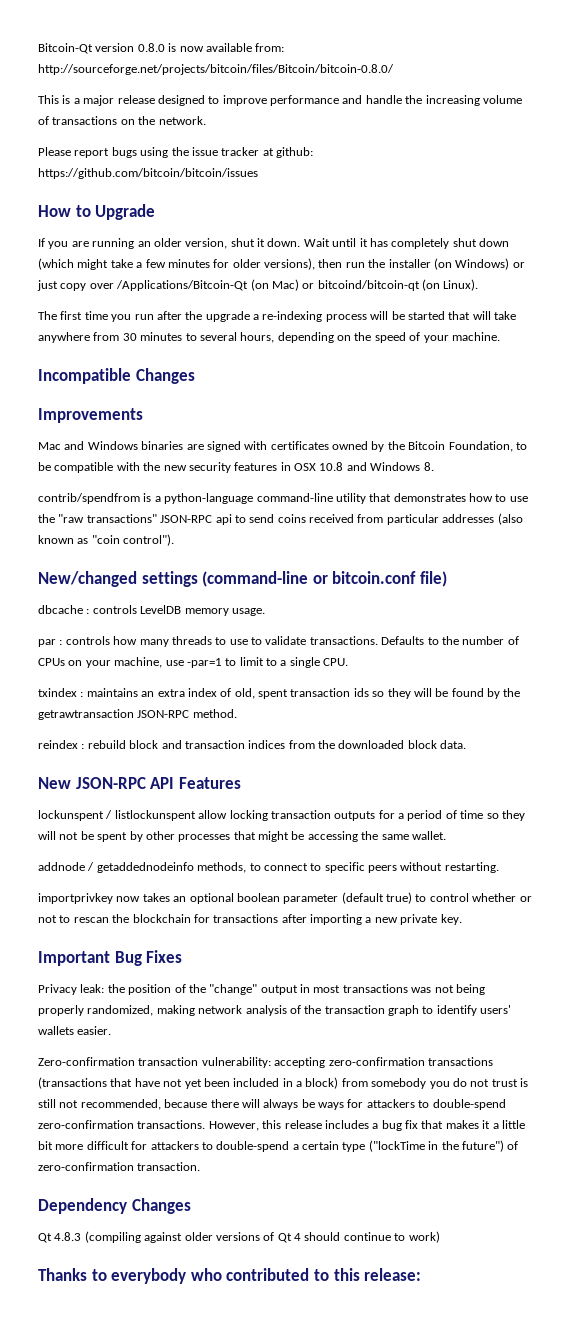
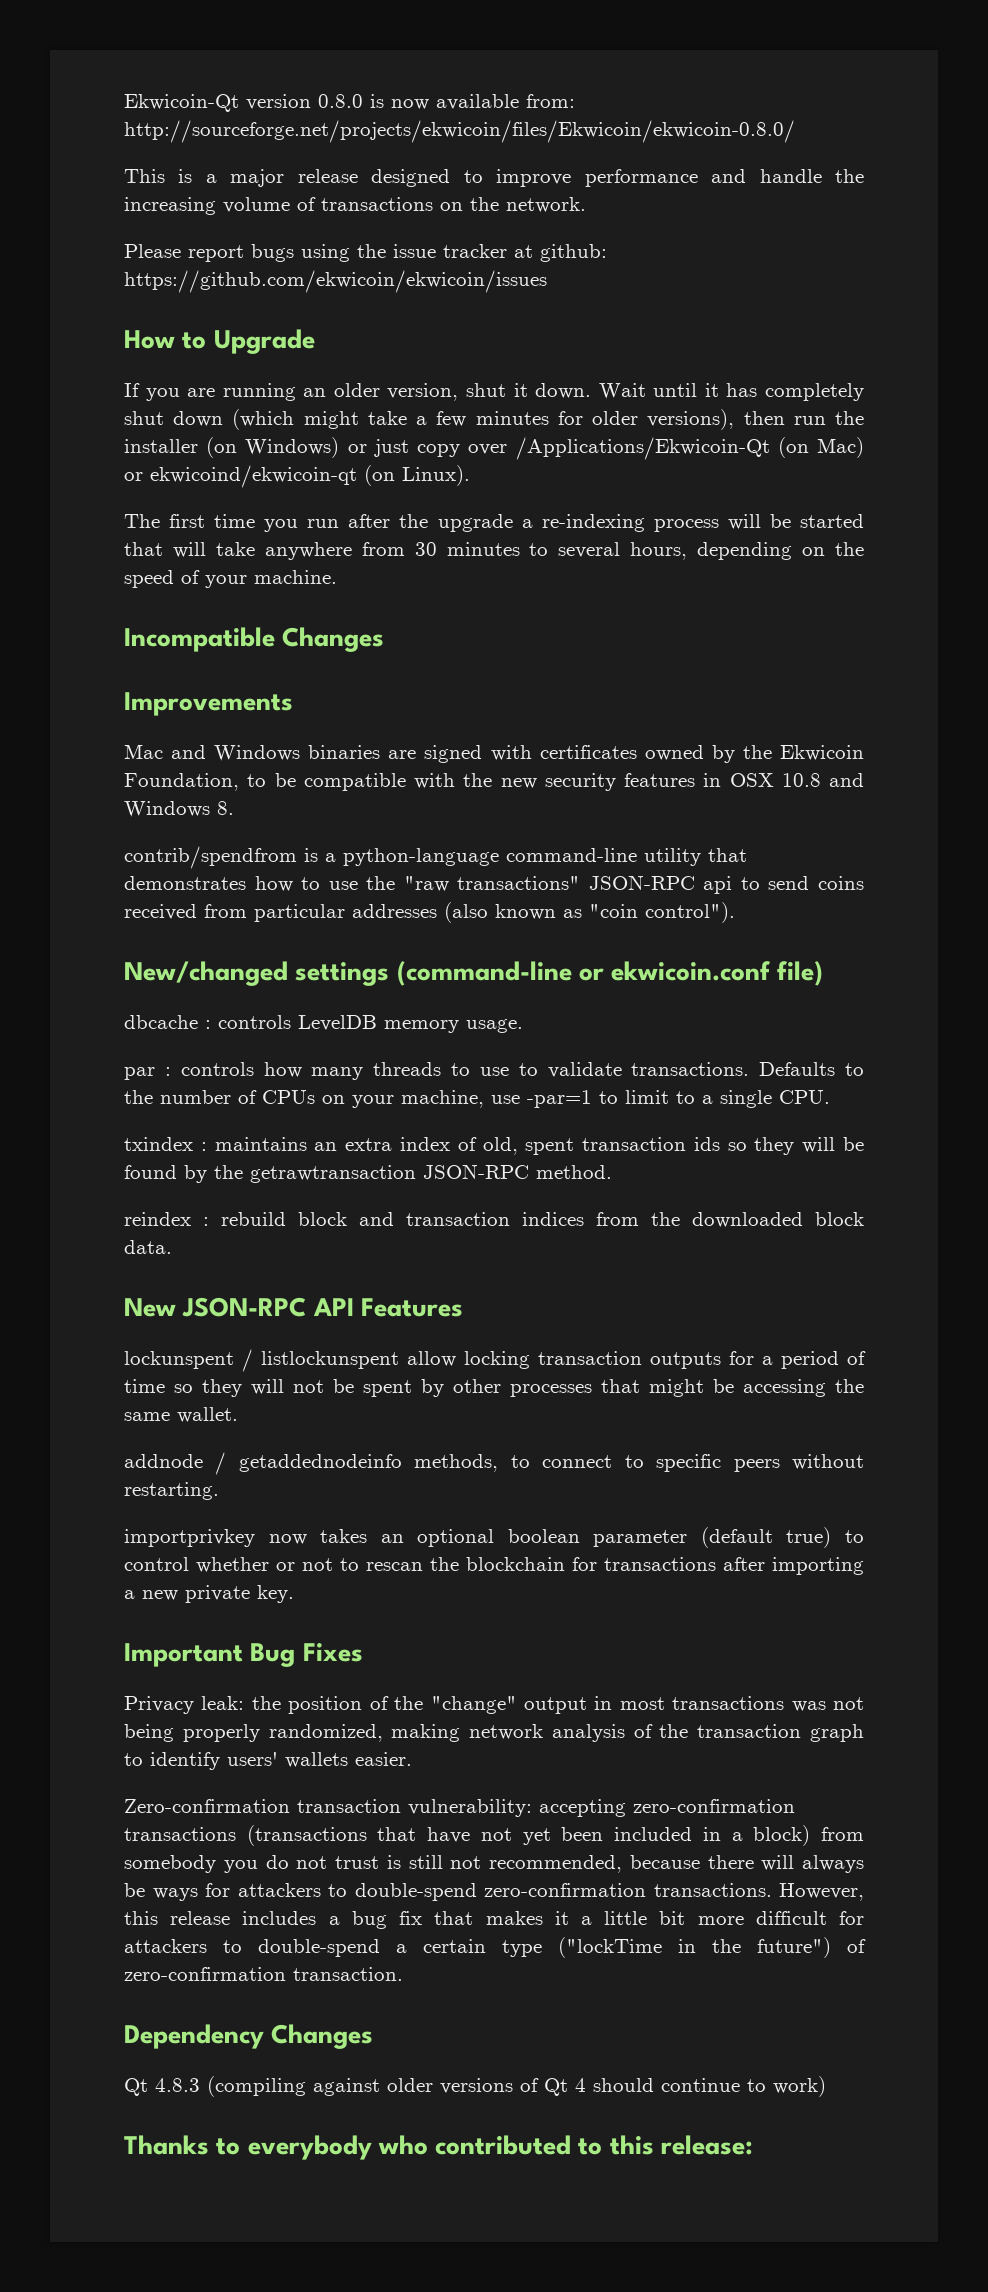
- Bitcoin-Qt version 0.8.0 is now available from: http://sourceforge.net/projects/bitcoin/files/Bitcoin/bitcoin-0.8.0/
+ Ekwicoin-Qt version 0.8.0 is now available from: http://sourceforge.net/projects/ekwicoin/files/Ekwicoin/ekwicoin-0.8.0/
- Please report bugs using the issue tracker at github: https://github.com/bitcoin/bitcoin/issues
+ Please report bugs using the issue tracker at github: https://github.com/ekwicoin/ekwicoin/issues
- Wait until it has completely shut down (which might take a few minutes for older versions), then run the installer (on Windows) or just copy over /Applications/Bitcoin-Qt (on Mac) or bitcoind/bitcoin-qt (on Linux).
+ Wait until it has completely shut down (which might take a few minutes for older versions), then run the installer (on Windows) or just copy over /Applications/Ekwicoin-Qt (on Mac) or ekwicoind/ekwicoin-qt (on Linux).
- Mac and Windows binaries are signed with certificates owned by the Bitcoin Foundation, to be compatible with the new security features in OSX 10.8 and Windows 8.
+ Mac and Windows binaries are signed with certificates owned by the Ekwicoin Foundation, to be compatible with the new security features in OSX 10.8 and Windows 8.
- New/changed settings (command-line or bitcoin.conf file)
+ New/changed settings (command-line or ekwicoin.conf file)

